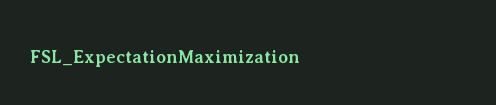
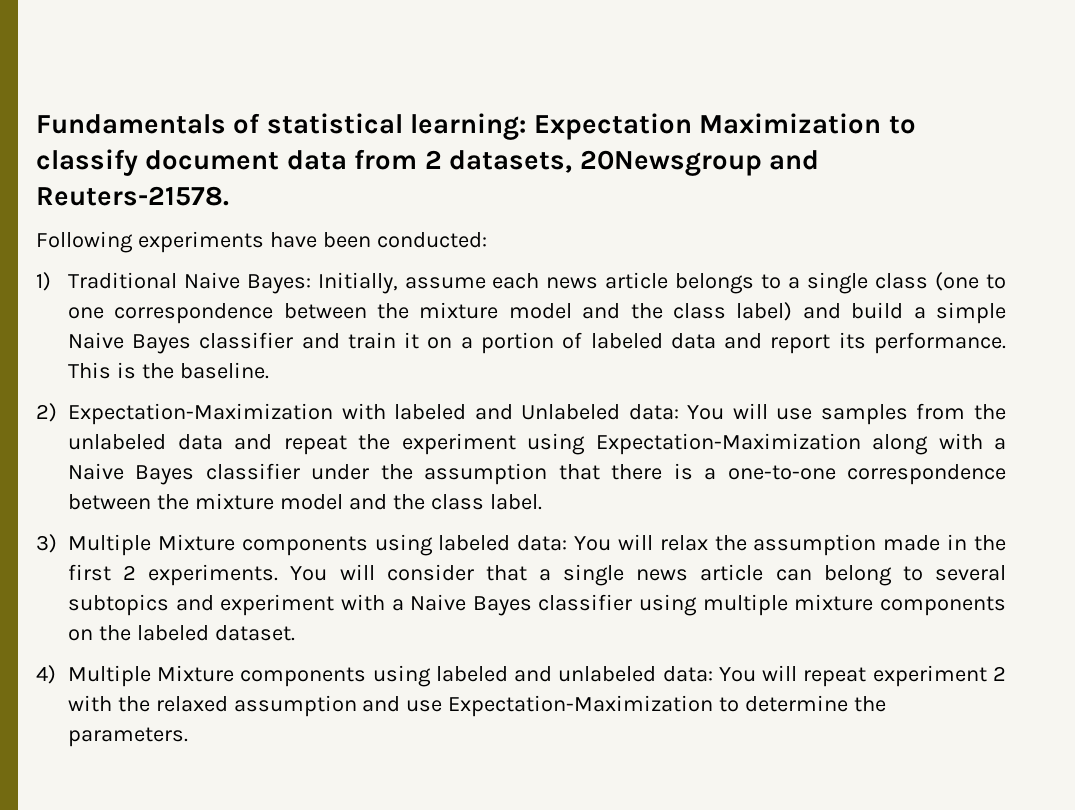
- FSL_ExpectationMaximization
+ Fundamentals of statistical learning: Expectation Maximization to classify document data from 2 datasets, 20Newsgroup and Reuters-21578.
+ Following experiments have been conducted:
+ 1) Traditional Naive Bayes: Initially, assume each news article belongs to a single class (one to one correspondence between the mixture model and the class label) and build a simple Naive Bayes classifier and train it on a portion of labeled data and report its performance. This is the baseline.
+ 2) Expectation-Maximization with labeled and Unlabeled data: You will use samples from the unlabeled data and repeat the experiment using Expectation-Maximization along with a Naive Bayes classifier under the assumption that there is a one-to-one correspondence between the mixture model and the class label.
+ 3) Multiple Mixture components using labeled data: You will relax the assumption made in the first 2 experiments. You will consider that a single news article can belong to several subtopics and experiment with a Naive Bayes classifier using multiple mixture components on the labeled dataset.
+ 4) Multiple Mixture components using labeled and unlabeled data: You will repeat experiment 2 with the relaxed assumption and use Expectation-Maximization to determine the parameters.

